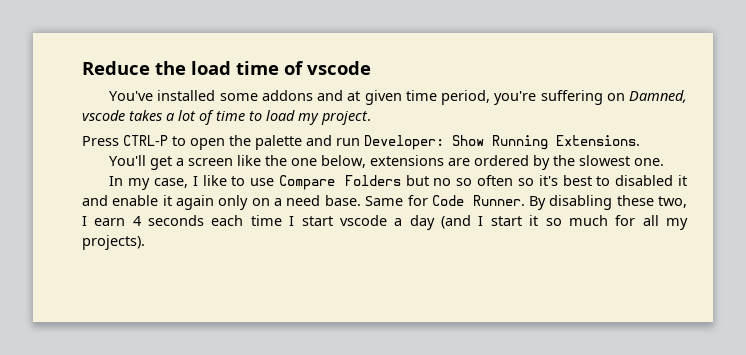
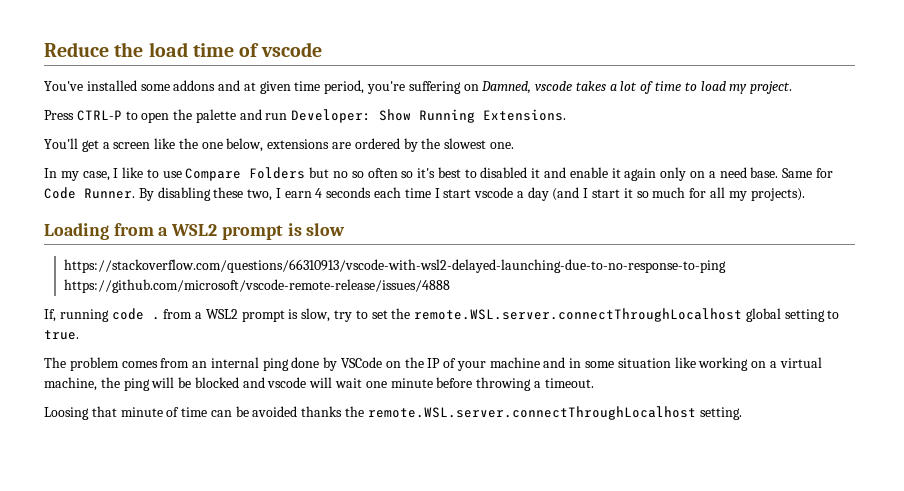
+ Loading from a WSL2 prompt is slow
+ https://stackoverflow.com/questions/66310913/vscode-with-wsl2-delayed-launching-due-to-no-response-to-ping https://github.com/microsoft/vscode-remote-release/issues/4888
+ If, running code . from a WSL2 prompt is slow, try to set the remote.WSL.server.connectThroughLocalhost global setting to true.
+ The problem comes from an internal ping done by VSCode on the IP of your machine and in some situation like working on a virtual machine, the ping will be blocked and vscode will wait one minute before throwing a timeout.
+ Loosing that minute of time can be avoided thanks the remote.WSL.server.connectThroughLocalhost setting.

